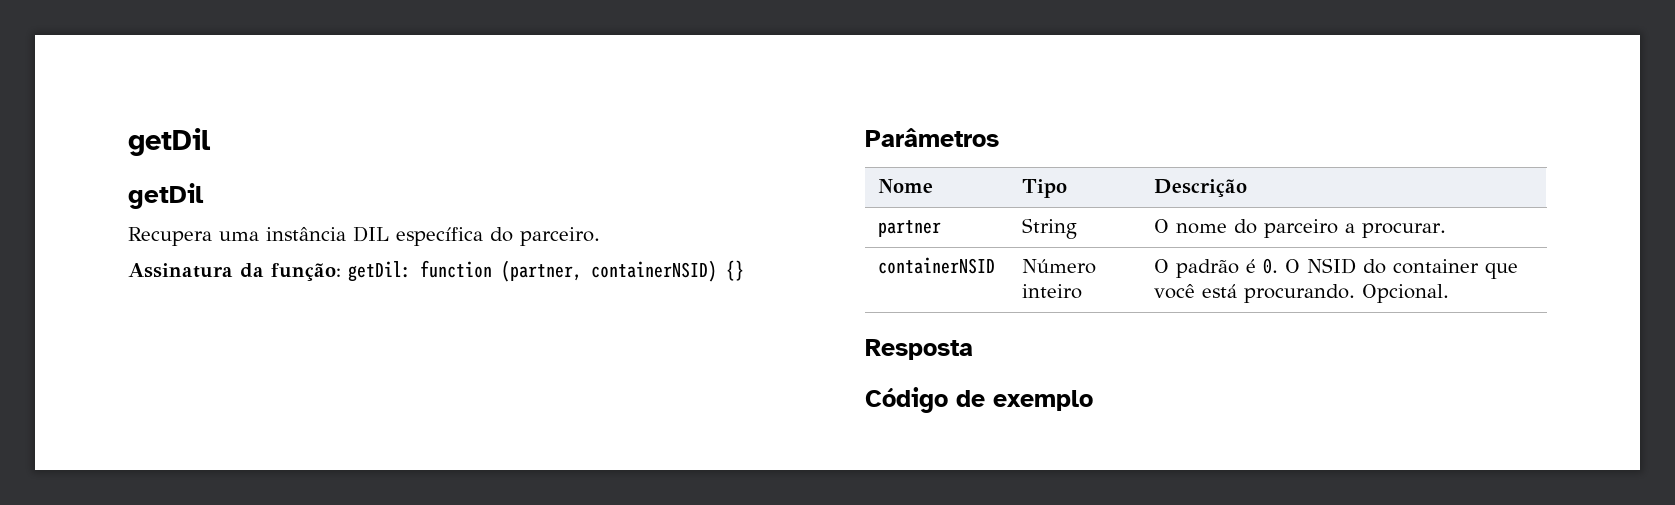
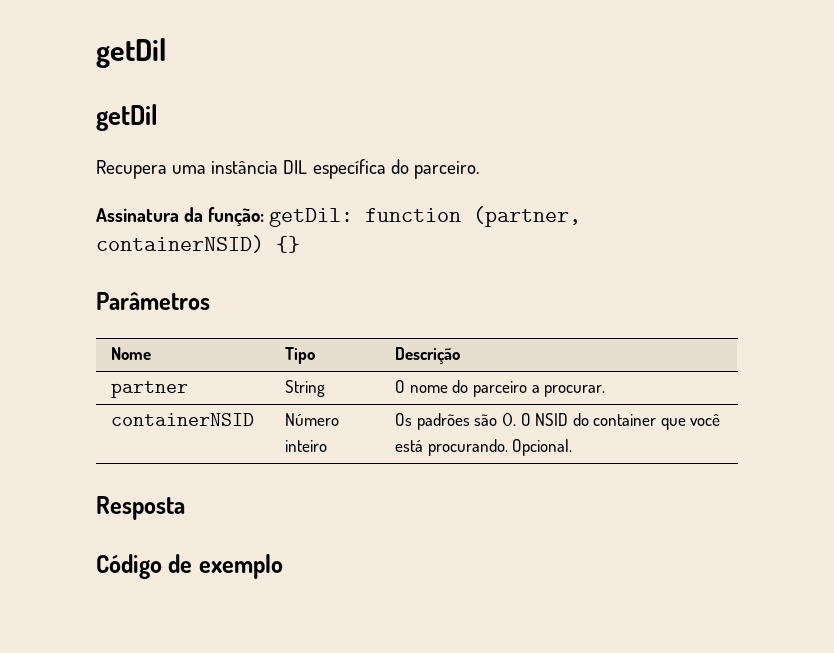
- containerNSID | Número inteiro | O padrão é 0. O NSID do container que você está procurando. Opcional.
+ containerNSID | Número inteiro | Os padrões são 0. O NSID do container que você está procurando. Opcional.

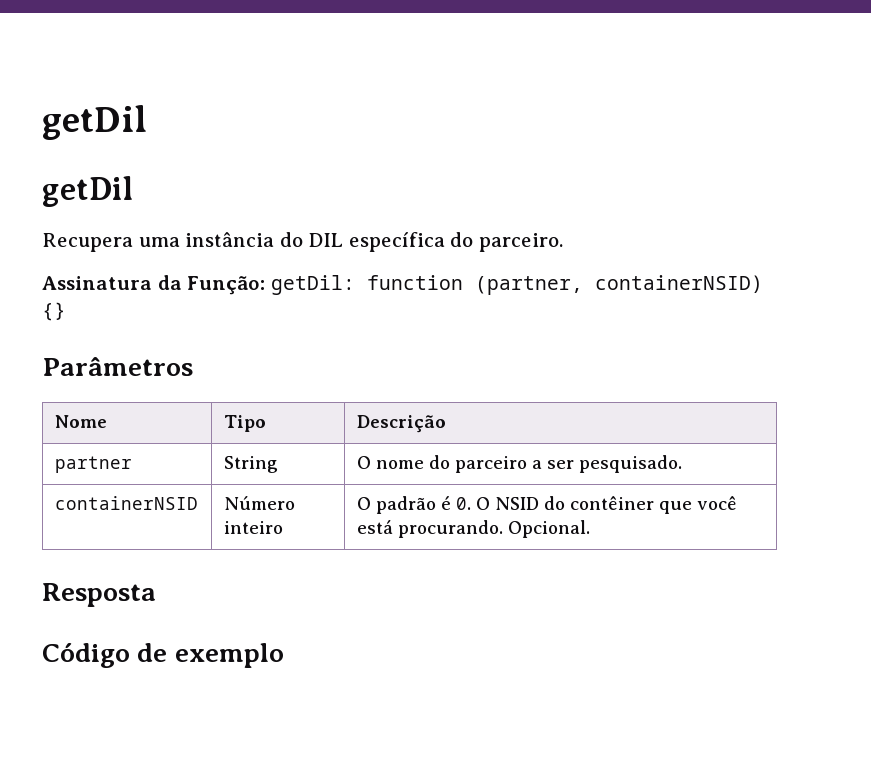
- Recupera uma instância DIL específica do parceiro.
+ Recupera uma instância do DIL específica do parceiro.
- Assinatura da função: getDil: function (partner, containerNSID) {}
+ Assinatura da Função: getDil: function (partner, containerNSID) {}
- partner | String | O nome do parceiro a procurar.
+ partner | String | O nome do parceiro a ser pesquisado.
- containerNSID | Número inteiro | Os padrões são 0. O NSID do container que você está procurando. Opcional.
+ containerNSID | Número inteiro | O padrão é 0. O NSID do contêiner que você está procurando. Opcional.

